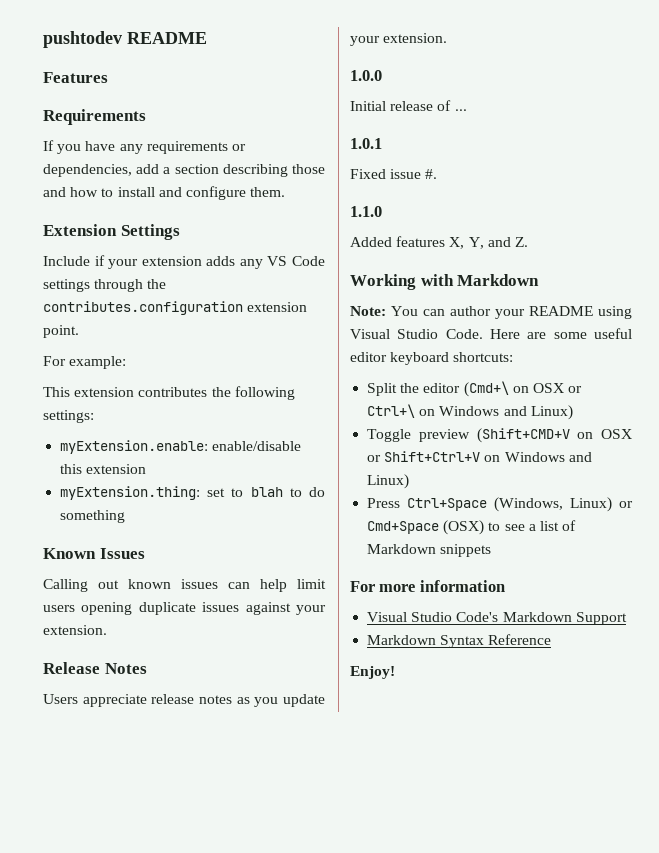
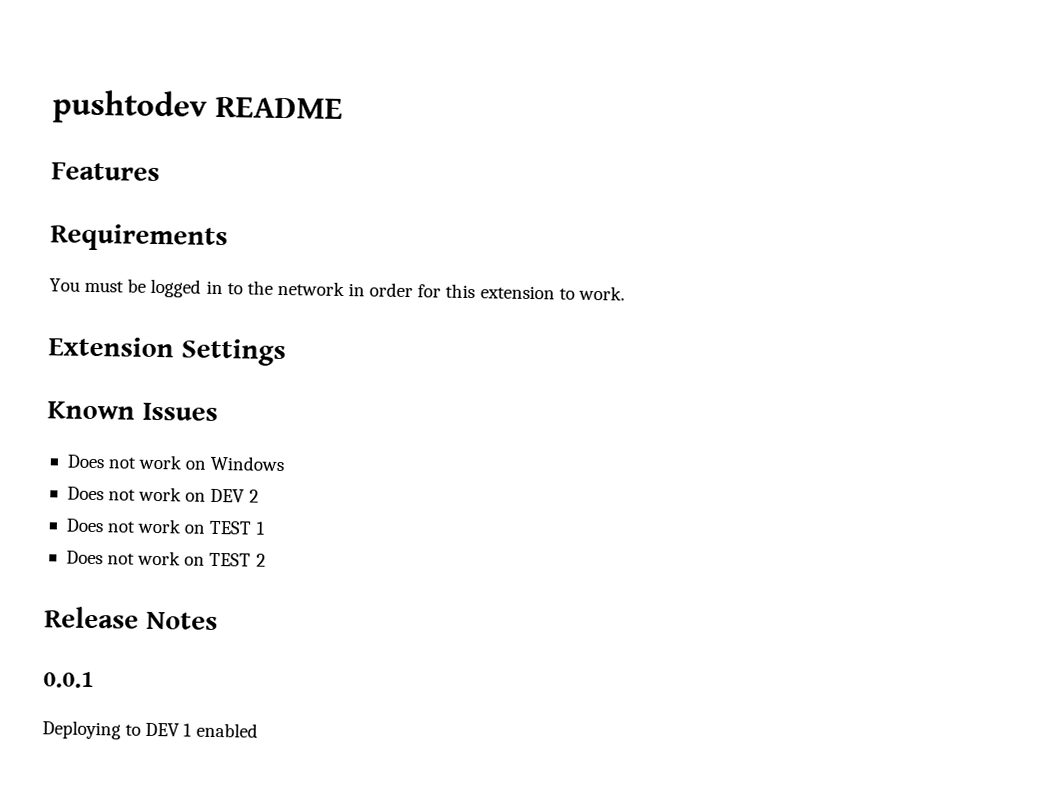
- If you have any requirements or dependencies, add a section describing those and how to install and configure them.
+ You must be logged in to the network in order for this extension to work.
  Extension Settings
- Include if your extension adds any VS Code settings through the contributes.configuration extension point.
- For example:
- This extension contributes the following settings:
- myExtension.enable: enable/disable this extension
- myExtension.thing: set to blah to do something
  Known Issues
- Calling out known issues can help limit users opening duplicate issues against your extension.
+ Does not work on Windows
+ Does not work on DEV 2
+ Does not work on TEST 1
+ Does not work on TEST 2
  Release Notes
- Users appreciate release notes as you update your extension.
- 1.0.0
- Initial release of ...
- 1.0.1
- Fixed issue #.
- 1.1.0
- Added features X, Y, and Z.
- Working with Markdown
- Note: You can author your README using Visual Studio Code. Here are some useful editor keyboard shortcuts:
- Split the editor (Cmd+\ on OSX or Ctrl+\ on Windows and Linux)
- Toggle preview (Shift+CMD+V on OSX or Shift+Ctrl+V on Windows and Linux)
- Press Ctrl+Space (Windows, Linux) or Cmd+Space (OSX) to see a list of Markdown snippets
- For more information
- Visual Studio Code's Markdown Support
- Markdown Syntax Reference
- Enjoy!
+ 0.0.1
+ Deploying to DEV 1 enabled

